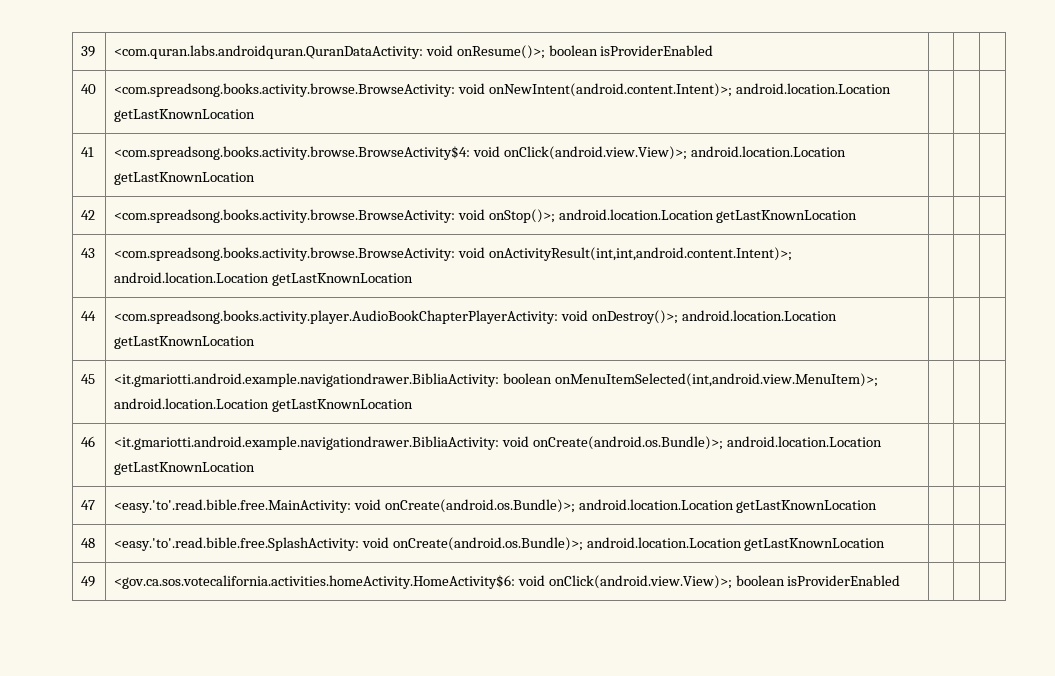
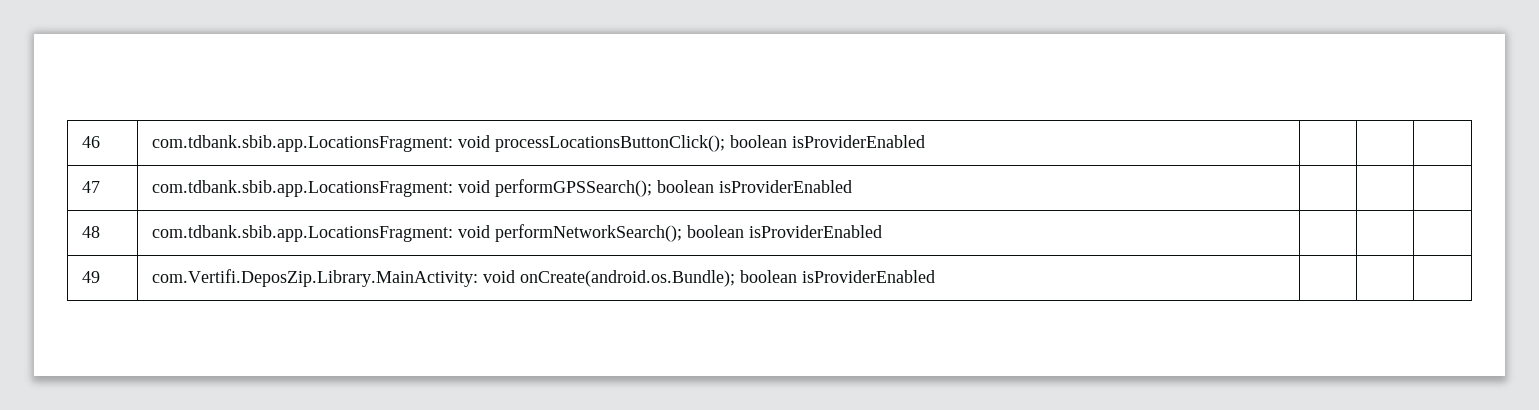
- 39 | <com.quran.labs.androidquran.QuranDataActivity: void onResume()>; boolean isProviderEnabled | | |
- 40 | <com.spreadsong.books.activity.browse.BrowseActivity: void onNewIntent(android.content.Intent)>; android.location.Location getLastKnownLocation | | |
- 41 | <com.spreadsong.books.activity.browse.BrowseActivity$4: void onClick(android.view.View)>; android.location.Location getLastKnownLocation | | |
- 42 | <com.spreadsong.books.activity.browse.BrowseActivity: void onStop()>; android.location.Location getLastKnownLocation | | |
- 43 | <com.spreadsong.books.activity.browse.BrowseActivity: void onActivityResult(int,int,android.content.Intent)>; android.location.Location getLastKnownLocation | | |
- 44 | <com.spreadsong.books.activity.player.AudioBookChapterPlayerActivity: void onDestroy()>; android.location.Location getLastKnownLocation | | |
- 45 | <it.gmariotti.android.example.navigationdrawer.BibliaActivity: boolean onMenuItemSelected(int,android.view.MenuItem)>; android.location.Location getLastKnownLocation | | |
- 46 | <it.gmariotti.android.example.navigationdrawer.BibliaActivity: void onCreate(android.os.Bundle)>; android.location.Location getLastKnownLocation | | |
- 47 | <easy.'to'.read.bible.free.MainActivity: void onCreate(android.os.Bundle)>; android.location.Location getLastKnownLocation | | |
- 48 | <easy.'to'.read.bible.free.SplashActivity: void onCreate(android.os.Bundle)>; android.location.Location getLastKnownLocation | | |
- 49 | <gov.ca.sos.votecalifornia.activities.homeActivity.HomeActivity$6: void onClick(android.view.View)>; boolean isProviderEnabled | | |
+ 46 | com.tdbank.sbib.app.LocationsFragment: void processLocationsButtonClick(); boolean isProviderEnabled | | |
+ 47 | com.tdbank.sbib.app.LocationsFragment: void performGPSSearch(); boolean isProviderEnabled | | |
+ 48 | com.tdbank.sbib.app.LocationsFragment: void performNetworkSearch(); boolean isProviderEnabled | | |
+ 49 | com.Vertifi.DeposZip.Library.MainActivity: void onCreate(android.os.Bundle); boolean isProviderEnabled | | |

